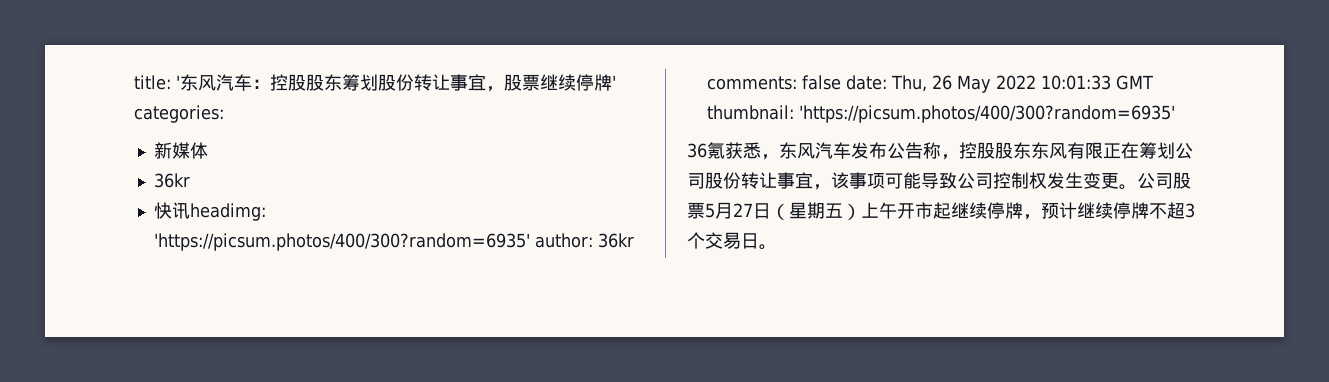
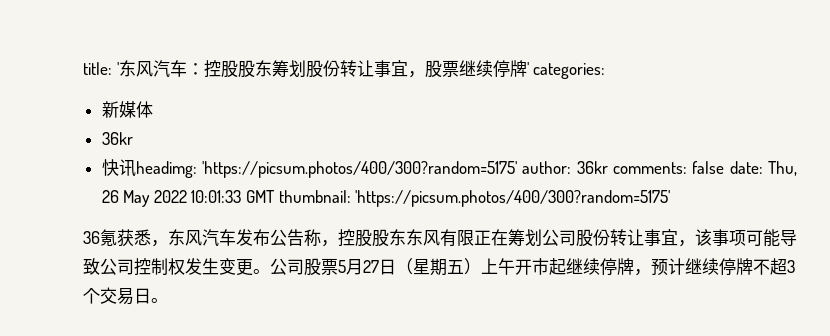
- 快讯headimg: 'https://picsum.photos/400/300?random=6935' author: 36kr comments: false date: Thu, 26 May 2022 10:01:33 GMT thumbnail: 'https://picsum.photos/400/300?random=6935'
+ 快讯headimg: 'https://picsum.photos/400/300?random=5175' author: 36kr comments: false date: Thu, 26 May 2022 10:01:33 GMT thumbnail: 'https://picsum.photos/400/300?random=5175'

